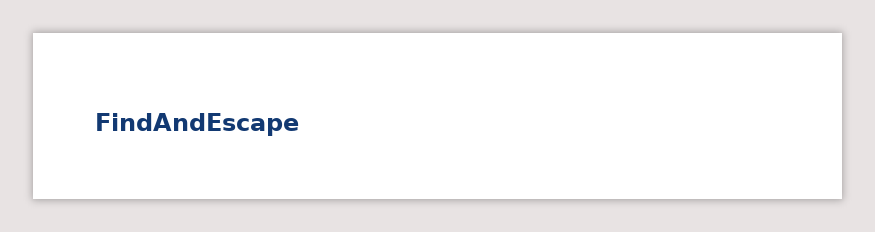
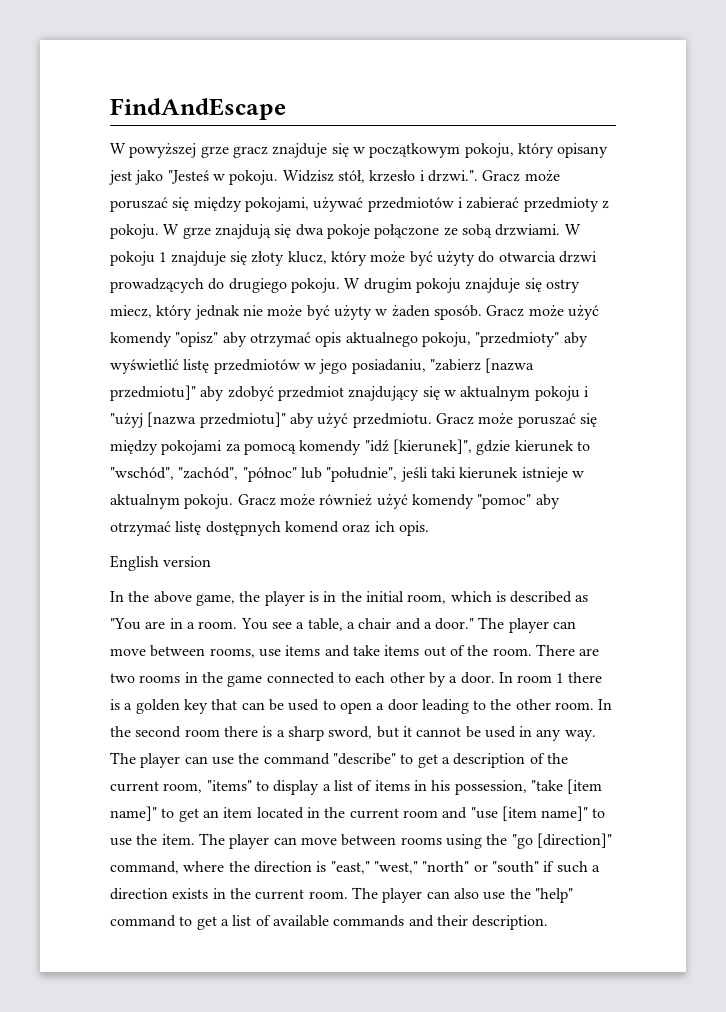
+ W powyższej grze gracz znajduje się w początkowym pokoju, który opisany jest jako "Jesteś w pokoju. Widzisz stół, krzesło i drzwi.". Gracz może poruszać się między pokojami, używać przedmiotów i zabierać przedmioty z pokoju. W grze znajdują się dwa pokoje połączone ze sobą drzwiami. W pokoju 1 znajduje się złoty klucz, który może być użyty do otwarcia drzwi prowadzących do drugiego pokoju. W drugim pokoju znajduje się ostry miecz, który jednak nie może być użyty w żaden sposób. Gracz może użyć komendy "opisz" aby otrzymać opis aktualnego pokoju, "przedmioty" aby wyświetlić listę przedmiotów w jego posiadaniu, "zabierz [nazwa przedmiotu]" aby zdobyć przedmiot znajdujący się w aktualnym pokoju i "użyj [nazwa przedmiotu]" aby użyć przedmiotu. Gracz może poruszać się między pokojami za pomocą komendy "idź [kierunek]", gdzie kierunek to "wschód", "zachód", "północ" lub "południe", jeśli taki kierunek istnieje w aktualnym pokoju. Gracz może również użyć komendy "pomoc" aby otrzymać listę dostępnych komend oraz ich opis.
+ English version
+ In the above game, the player is in the initial room, which is described as "You are in a room. You see a table, a chair and a door." The player can move between rooms, use items and take items out of the room. There are two rooms in the game connected to each other by a door. In room 1 there is a golden key that can be used to open a door leading to the other room. In the second room there is a sharp sword, but it cannot be used in any way. The player can use the command "describe" to get a description of the current room, "items" to display a list of items in his possession, "take [item name]" to get an item located in the current room and "use [item name]" to use the item. The player can move between rooms using the "go [direction]" command, where the direction is "east," "west," "north" or "south" if such a direction exists in the current room. The player can also use the "help" command to get a list of available commands and their description.

